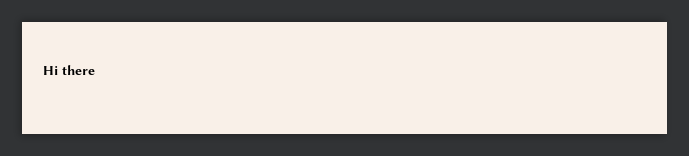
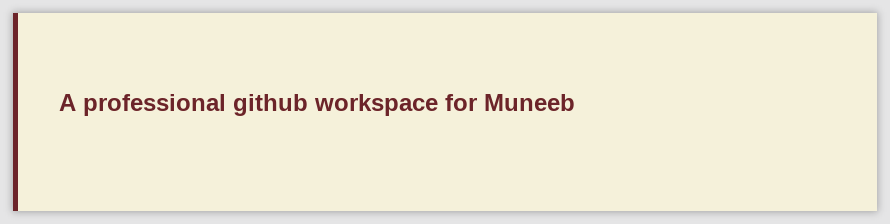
- Hi there
+ A professional github workspace for Muneeb

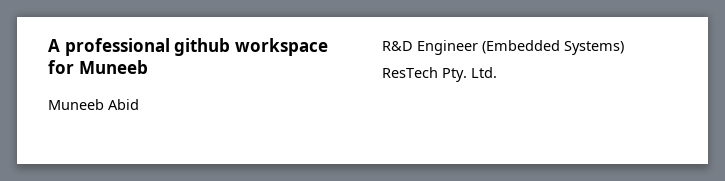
+ Muneeb Abid
+ R&D Engineer (Embedded Systems)
+ ResTech Pty. Ltd.

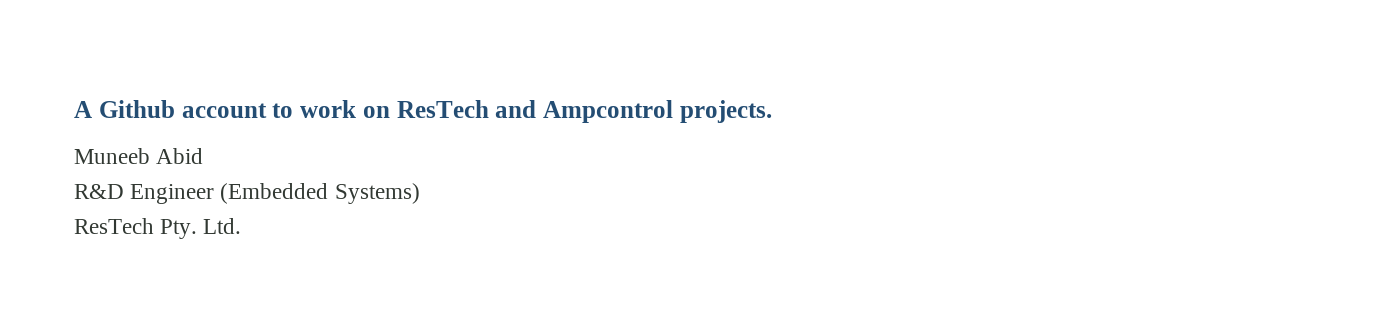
- A professional github workspace for Muneeb
+ A Github account to work on ResTech and Ampcontrol projects.

